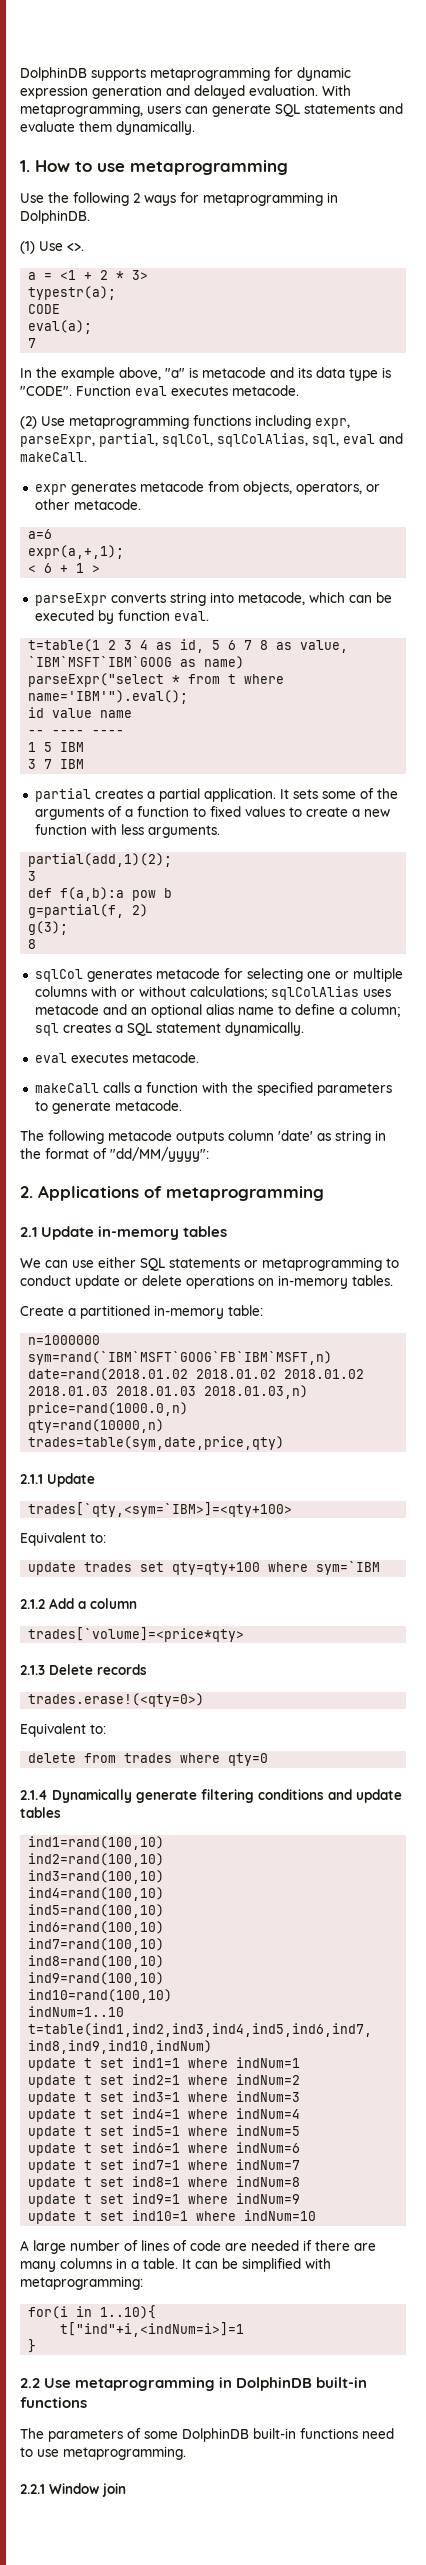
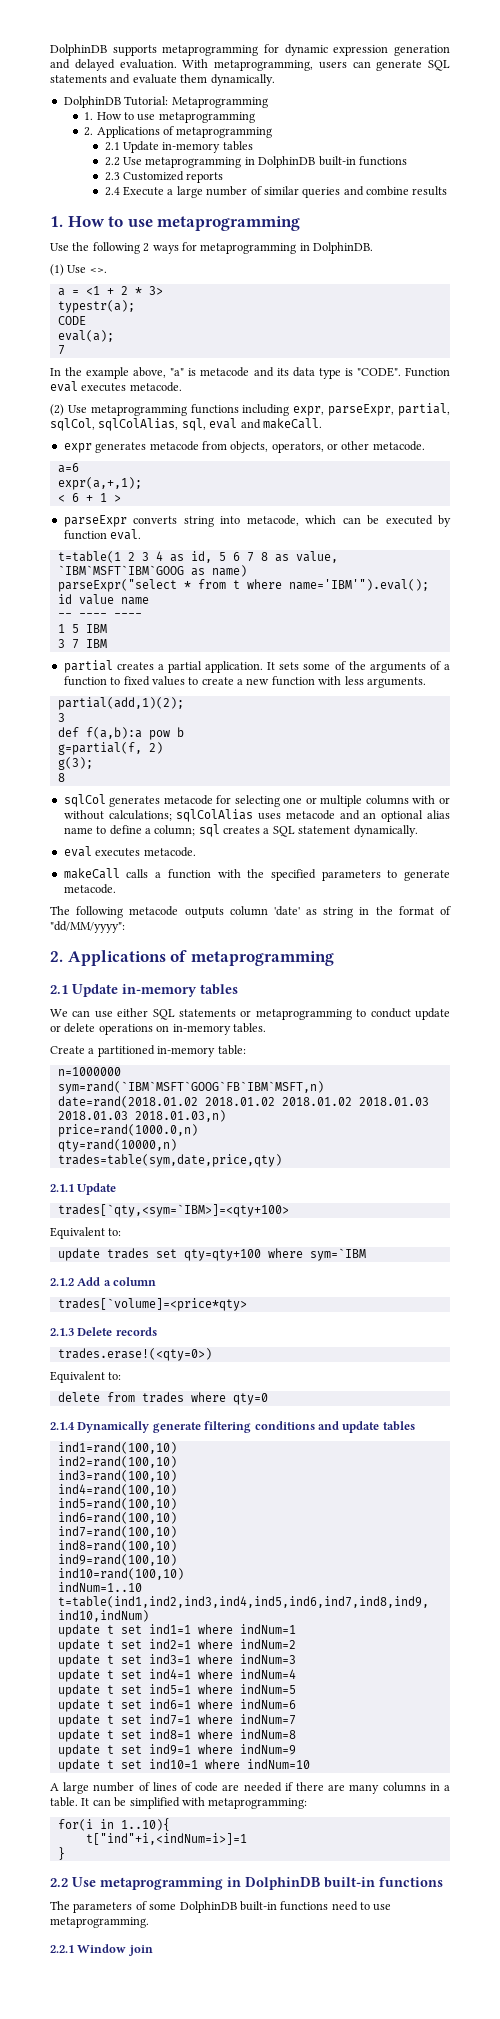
+ DolphinDB Tutorial: Metaprogramming
+ 1. How to use metaprogramming
+ 2. Applications of metaprogramming
+ 2.1 Update in-memory tables
+ 2.2 Use metaprogramming in DolphinDB built-in functions
+ 2.3 Customized reports
+ 2.4 Execute a large number of similar queries and combine results

